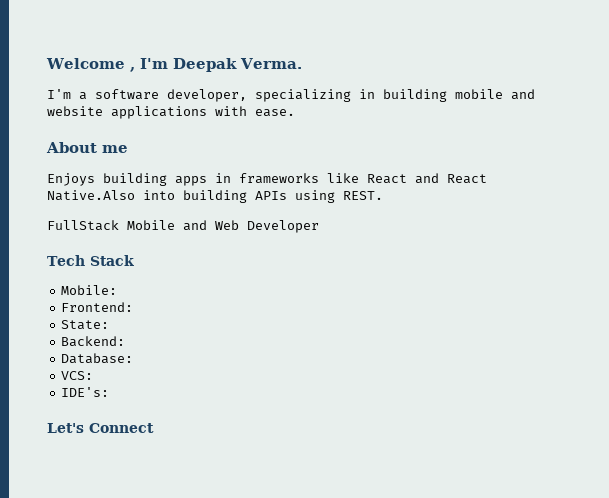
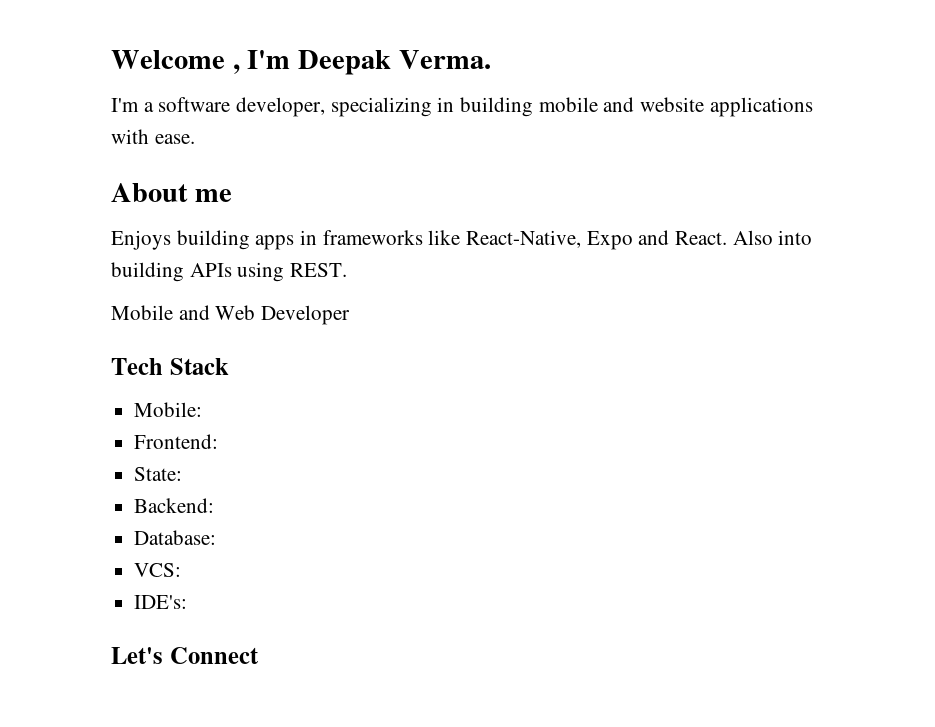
- Enjoys building apps in frameworks like React and React Native.Also into building APIs using REST.
+ Enjoys building apps in frameworks like React-Native, Expo and React. Also into building APIs using REST.
- FullStack Mobile and Web Developer
+ Mobile and Web Developer

